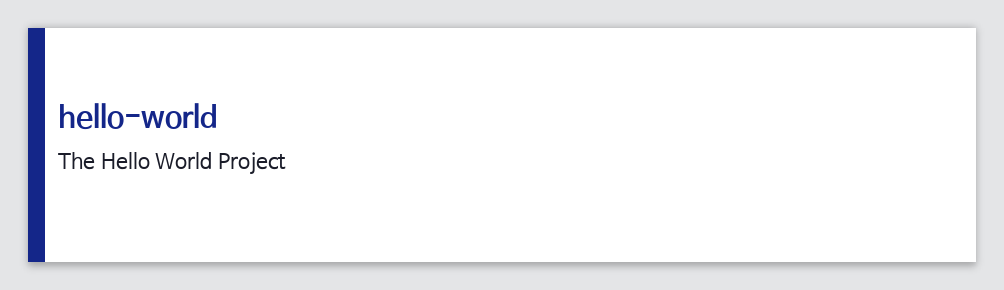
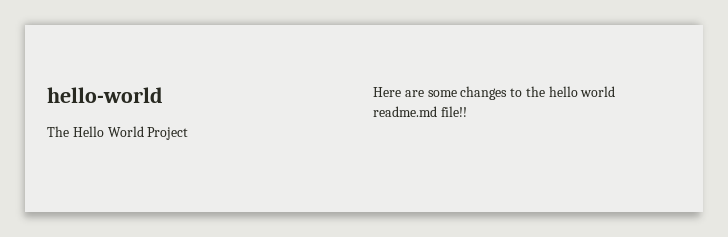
+ Here are some changes to the hello world readme.md file!!

